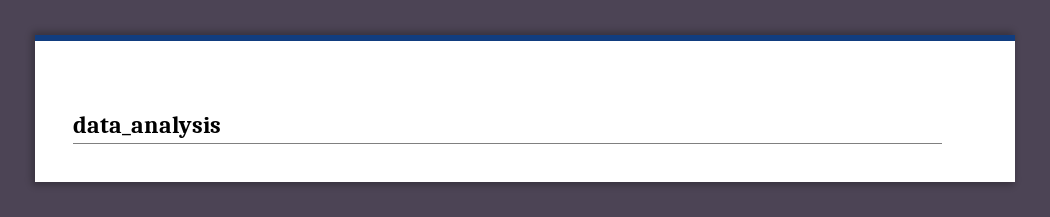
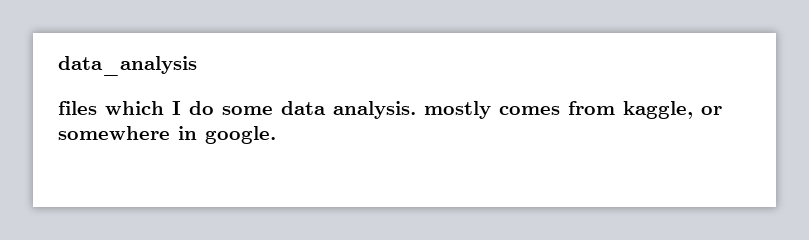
+ files which I do some data analysis. mostly comes from kaggle, or somewhere in google.

